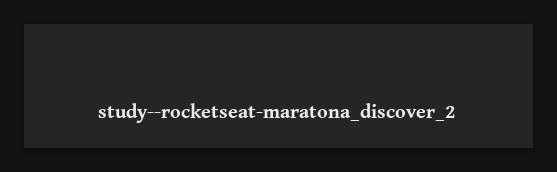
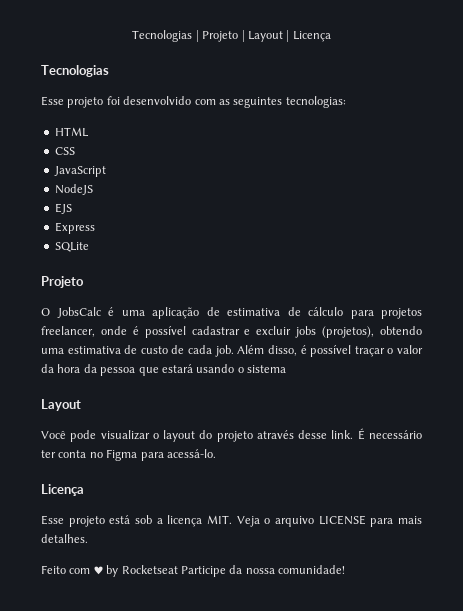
- study--rocketseat-maratona_discover_2
+ Tecnologias | Projeto | Layout | Licença
+ Tecnologias
+ Esse projeto foi desenvolvido com as seguintes tecnologias:
+ HTML
+ CSS
+ JavaScript
+ NodeJS
+ EJS
+ Express
+ SQLite
+ Projeto
+ O JobsCalc é uma aplicação de estimativa de cálculo para projetos freelancer, onde é possível cadastrar e excluir jobs (projetos), obtendo uma estimativa de custo de cada job. Além disso, é possível traçar o valor da hora da pessoa que estará usando o sistema
+ Layout
+ Você pode visualizar o layout do projeto através desse link. É necessário ter conta no Figma para acessá-lo.
+ Licença
+ Esse projeto está sob a licença MIT. Veja o arquivo LICENSE para mais detalhes.
+ Feito com ♥ by Rocketseat Participe da nossa comunidade!

